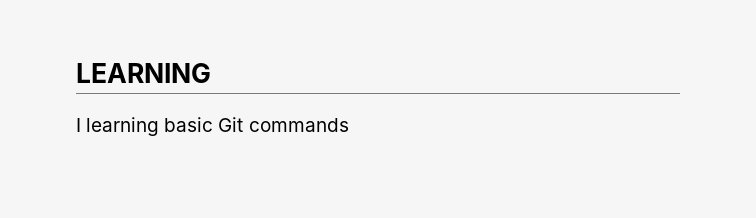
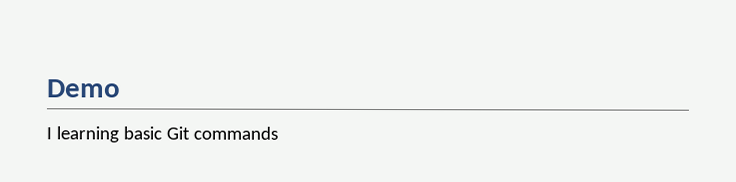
- LEARNING
+ Demo

